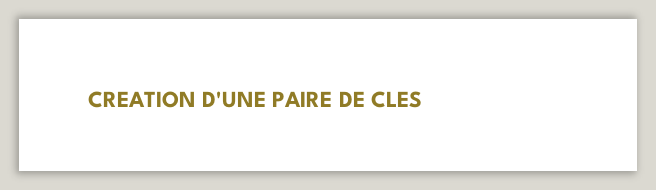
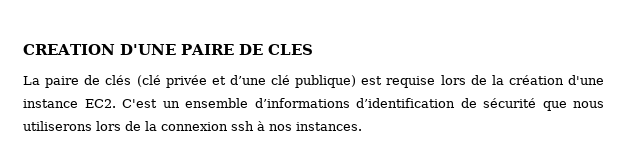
+ La paire de clés (clé privée et d’une clé publique) est requise lors de la création d'une instance EC2. C'est un ensemble d’informations d’identification de sécurité que nous utiliserons lors de la connexion ssh à nos instances.

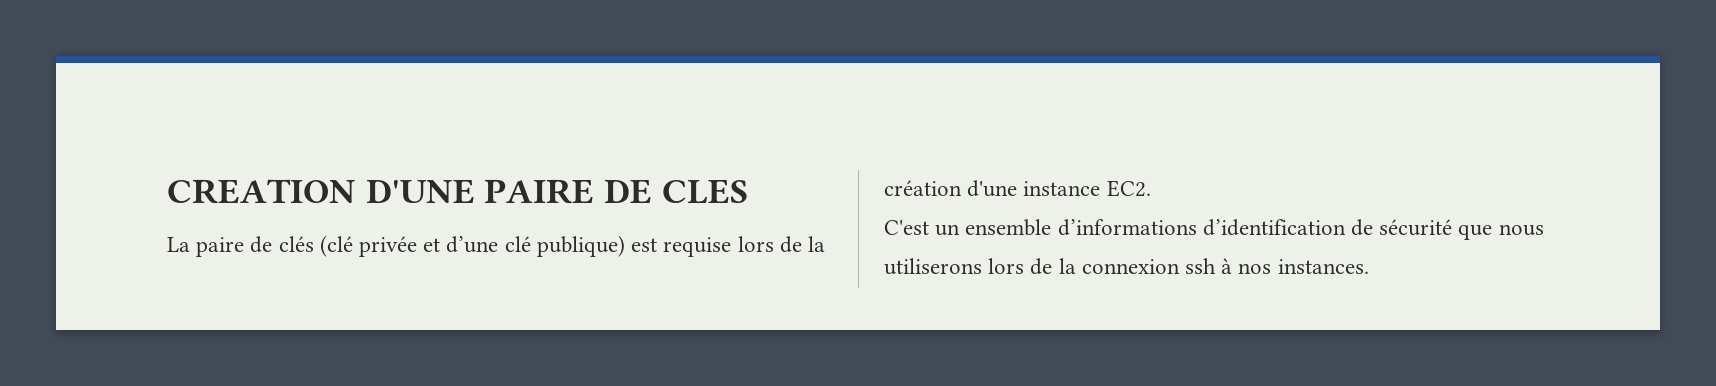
- La paire de clés (clé privée et d’une clé publique) est requise lors de la création d'une instance EC2. C'est un ensemble d’informations d’identification de sécurité que nous utiliserons lors de la connexion ssh à nos instances.
+ La paire de clés (clé privée et d’une clé publique) est requise lors de la création d'une instance EC2.
+ C'est un ensemble d’informations d’identification de sécurité que nous utiliserons lors de la connexion ssh à nos instances.

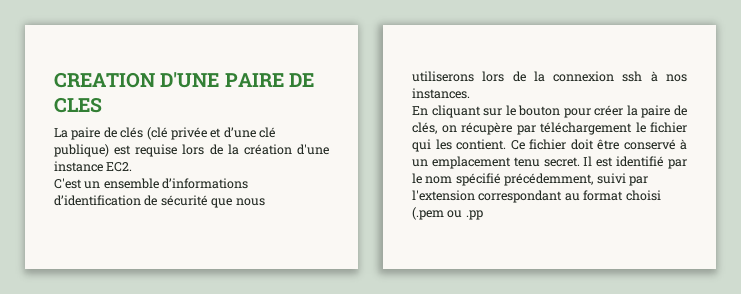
+ En cliquant sur le bouton pour créer la paire de clés, on récupère par téléchargement le fichier qui les contient. Ce fichier doit être conservé à un emplacement tenu secret. Il est identifié par le nom spécifié précédemment, suivi par l'extension correspondant au format choisi (.pem ou .pp

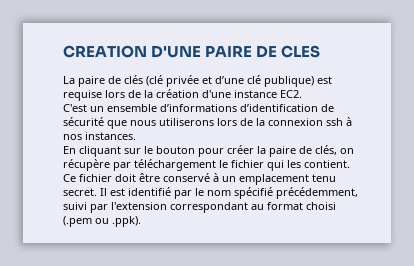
- Il est identifié par le nom spécifié précédemment, suivi par l'extension correspondant au format choisi (.pem ou .pp
+ Il est identifié par le nom spécifié précédemment, suivi par l'extension correspondant au format choisi (.pem ou .ppk).

